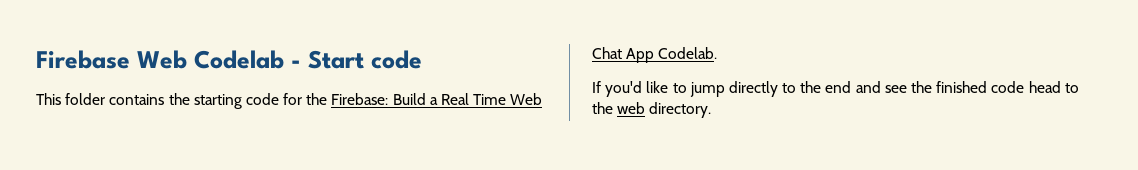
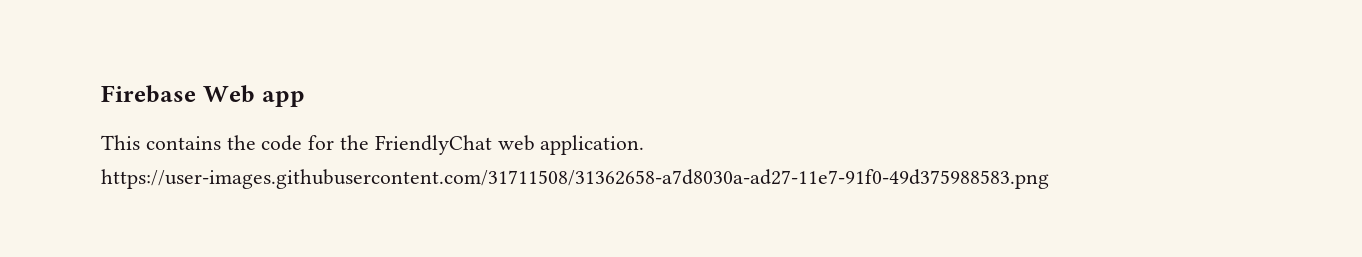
- Firebase Web Codelab - Start code
+ Firebase Web app
- This folder contains the starting code for the Firebase: Build a Real Time Web Chat App Codelab.
- If you'd like to jump directly to the end and see the finished code head to the web directory.
+ This contains the code for the FriendlyChat web application. https://user-images.githubusercontent.com/31711508/31362658-a7d8030a-ad27-11e7-91f0-49d375988583.png

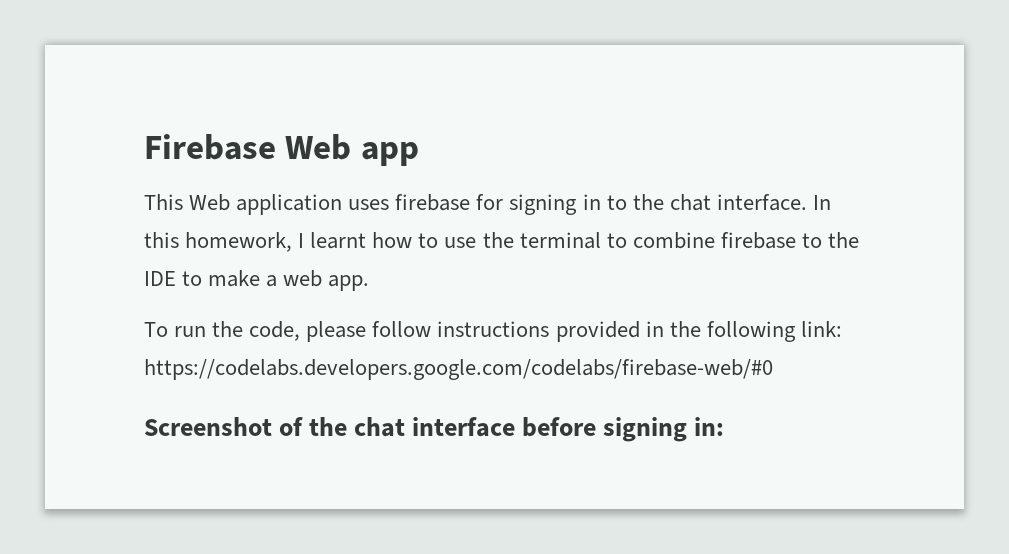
- This contains the code for the FriendlyChat web application. https://user-images.githubusercontent.com/31711508/31362658-a7d8030a-ad27-11e7-91f0-49d375988583.png
+ This Web application uses firebase for signing in to the chat interface. In this homework, I learnt how to use the terminal to combine firebase to the IDE to make a web app.
+ To run the code, please follow instructions provided in the following link: https://codelabs.developers.google.com/codelabs/firebase-web/#0
+ Screenshot of the chat interface before signing in:

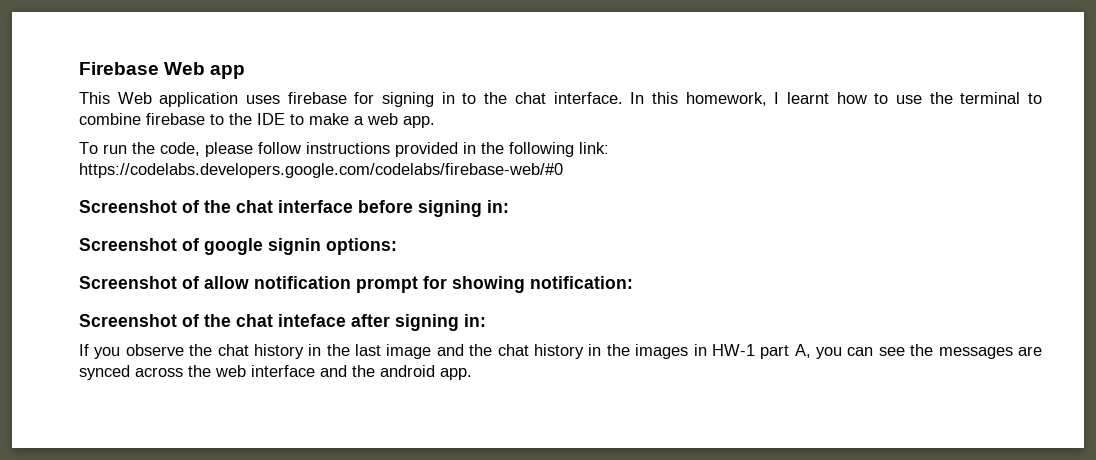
+ Screenshot of google signin options:
+ Screenshot of allow notification prompt for showing notification:
+ Screenshot of the chat inteface after signing in:
+ If you observe the chat history in the last image and the chat history in the images in HW-1 part A, you can see the messages are synced across the web interface and the android app.

